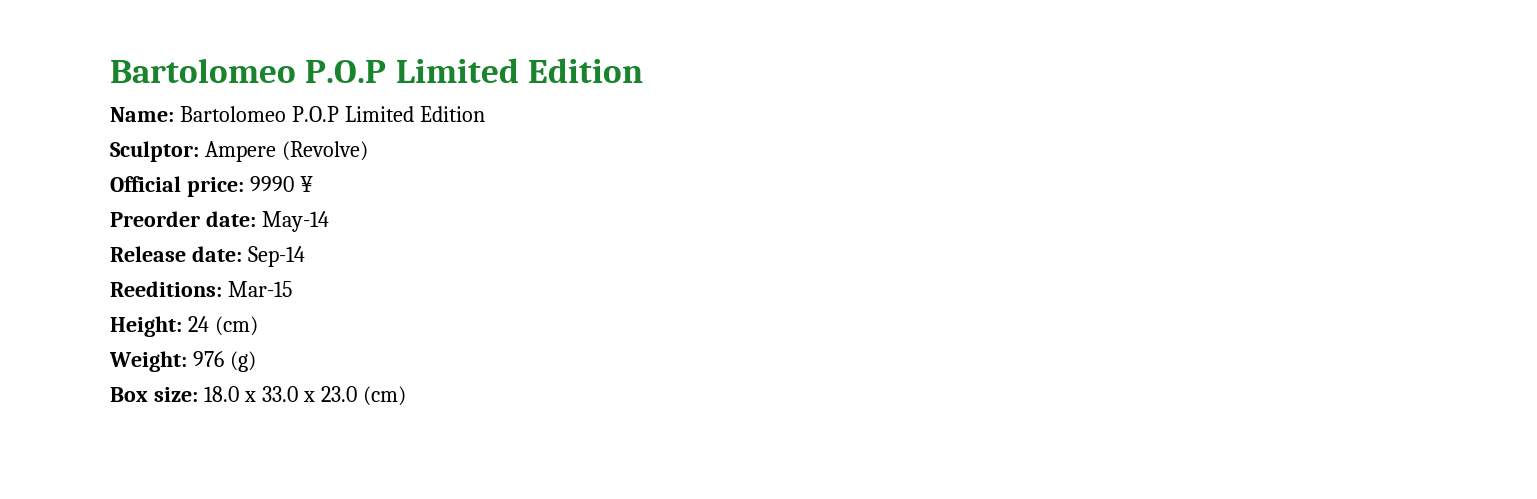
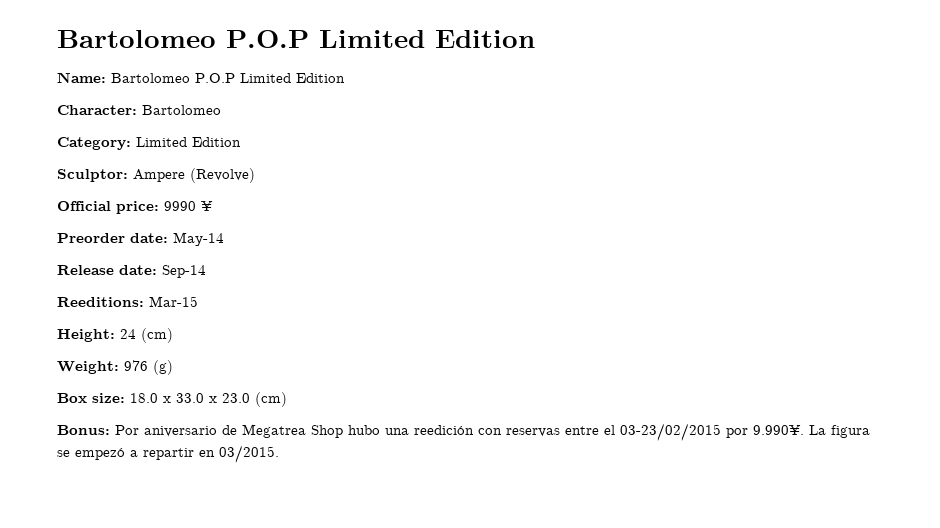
+ Character: Bartolomeo
+ Category: Limited Edition
+ Bonus: Por aniversario de Megatrea Shop hubo una reedición con reservas entre el 03-23/02/2015 por 9.990¥. La figura se empezó a repartir en 03/2015.

